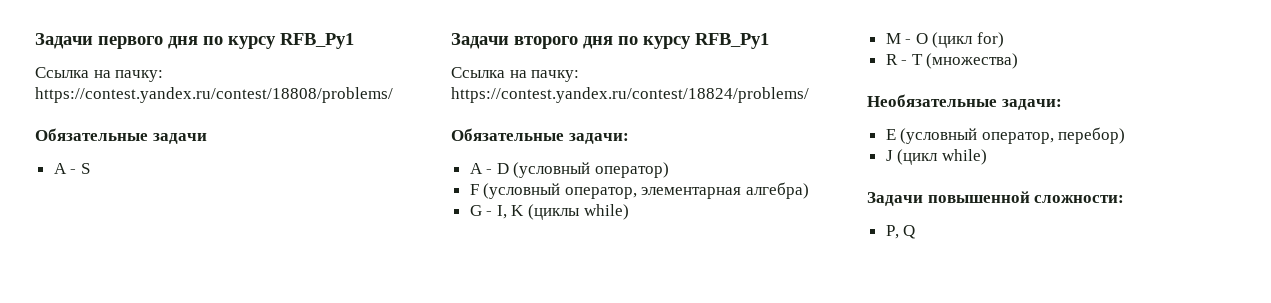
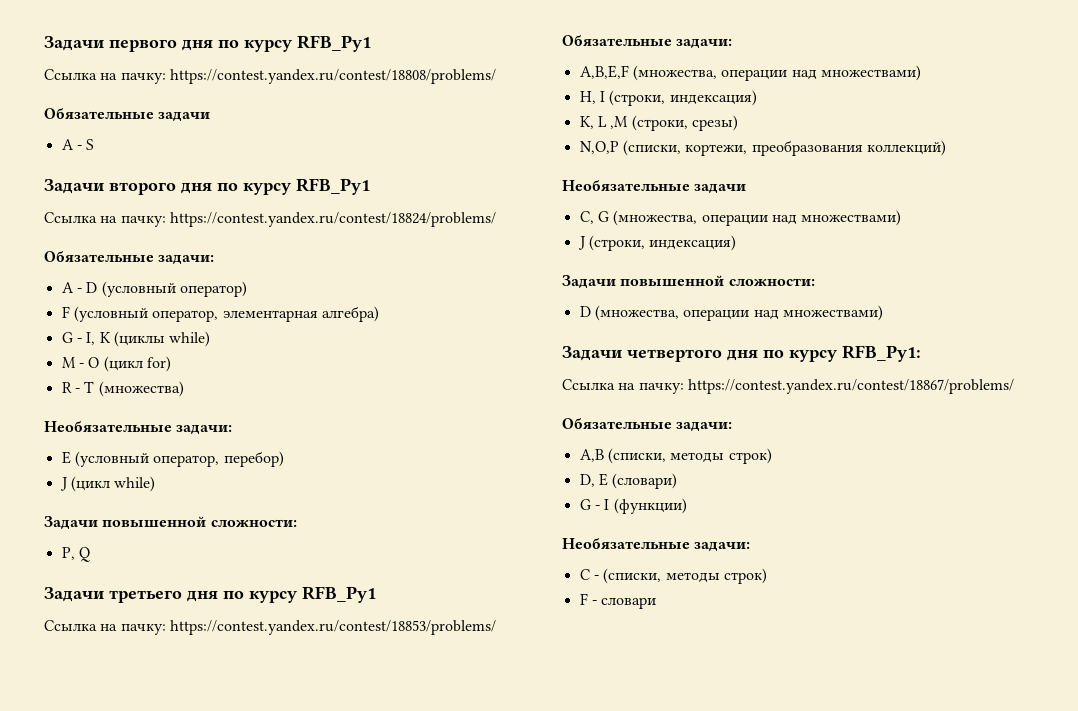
+ Задачи третьего дня по курсу RFB_Py1
+ Ссылка на пачку: https://contest.yandex.ru/contest/18853/problems/
+ Обязательные задачи:
+ A,B,E,F (множества, операции над множествами)
+ H, I (строки, индексация)
+ K, L ,M (строки, срезы)
+ N,O,P (списки, кортежи, преобразования коллекций)
+ Необязательные задачи
+ C, G (множества, операции над множествами)
+ J (строки, индексация)
+ Задачи повышенной сложности:
+ D (множества, операции над множествами)
+ Задачи четвертого дня по курсу RFB_Py1:
+ Ссылка на пачку: https://contest.yandex.ru/contest/18867/problems/
+ Обязательные задачи:
+ A,B (списки, методы строк)
+ D, E (словари)
+ G - I (функции)
+ Необязательные задачи:
+ C - (списки, методы строк)
+ F - словари

